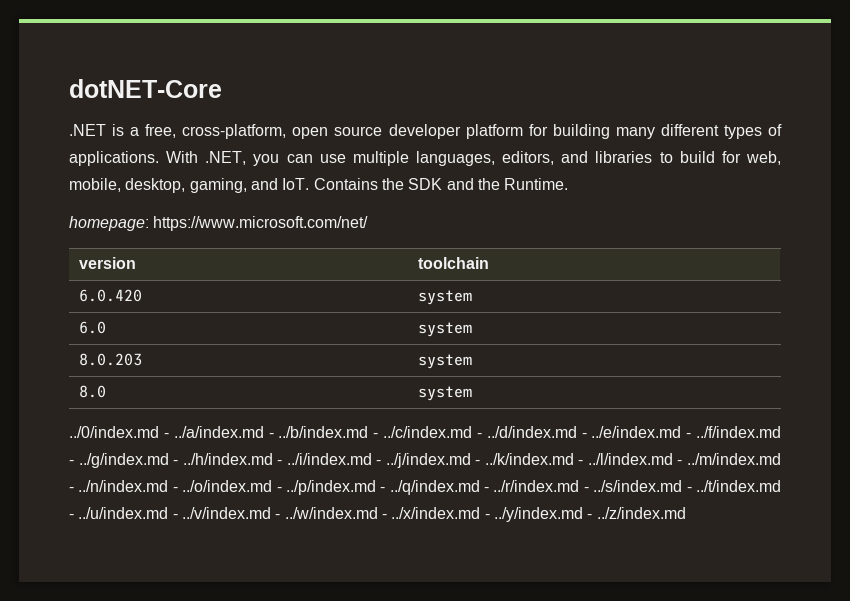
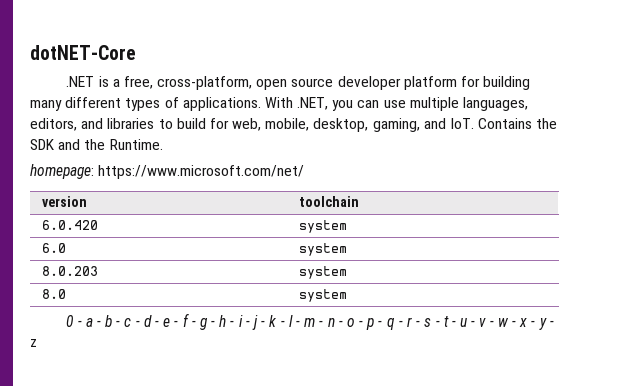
- ../0/index.md - ../a/index.md - ../b/index.md - ../c/index.md - ../d/index.md - ../e/index.md - ../f/index.md - ../g/index.md - ../h/index.md - ../i/index.md - ../j/index.md - ../k/index.md - ../l/index.md - ../m/index.md - ../n/index.md - ../o/index.md - ../p/index.md - ../q/index.md - ../r/index.md - ../s/index.md - ../t/index.md - ../u/index.md - ../v/index.md - ../w/index.md - ../x/index.md - ../y/index.md - ../z/index.md
+ 0 - a - b - c - d - e - f - g - h - i - j - k - l - m - n - o - p - q - r - s - t - u - v - w - x - y - z

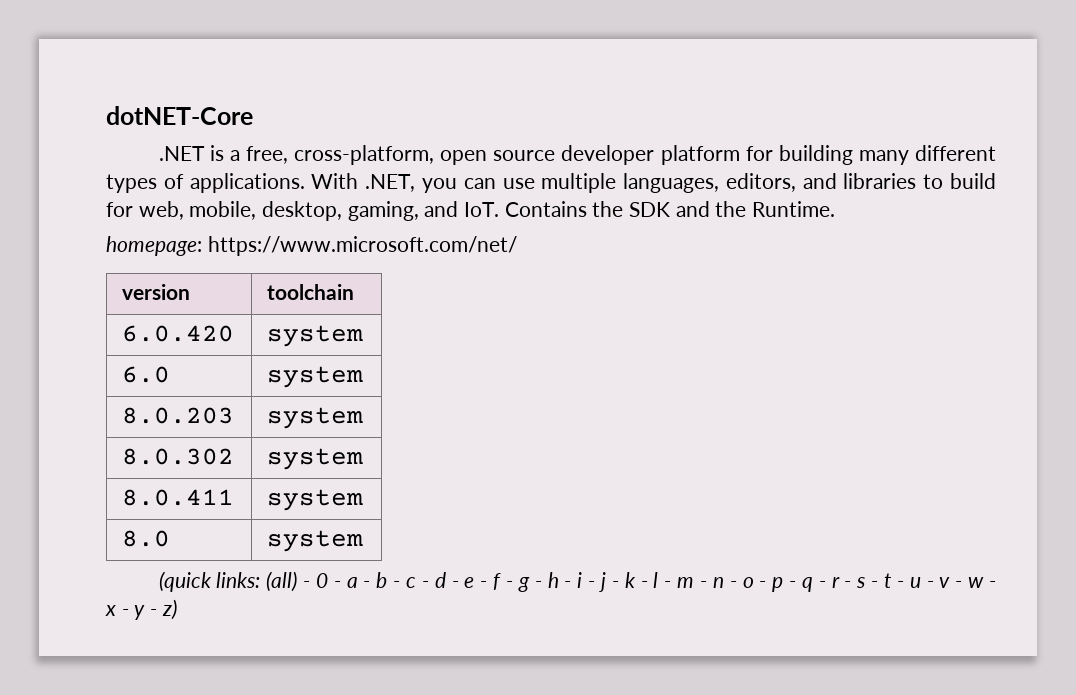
+ 8.0.302 | system
+ 8.0.411 | system
  8.0 | system
- 0 - a - b - c - d - e - f - g - h - i - j - k - l - m - n - o - p - q - r - s - t - u - v - w - x - y - z
+ (quick links: (all) - 0 - a - b - c - d - e - f - g - h - i - j - k - l - m - n - o - p - q - r - s - t - u - v - w - x - y - z)

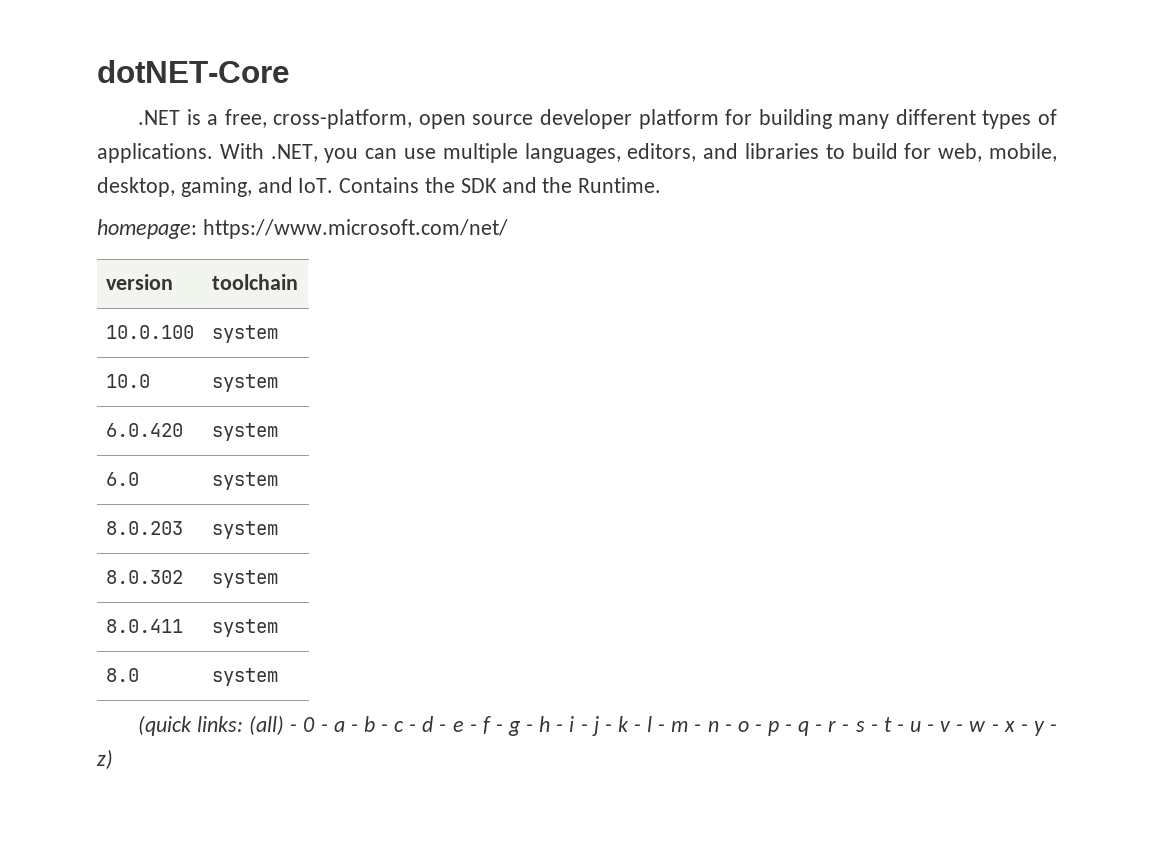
+ 10.0.100 | system
+ 10.0 | system

